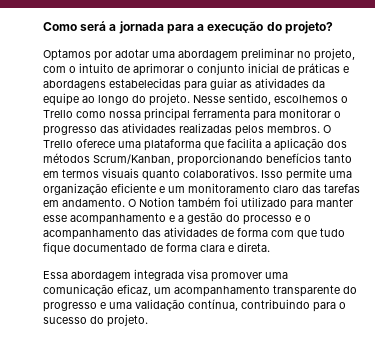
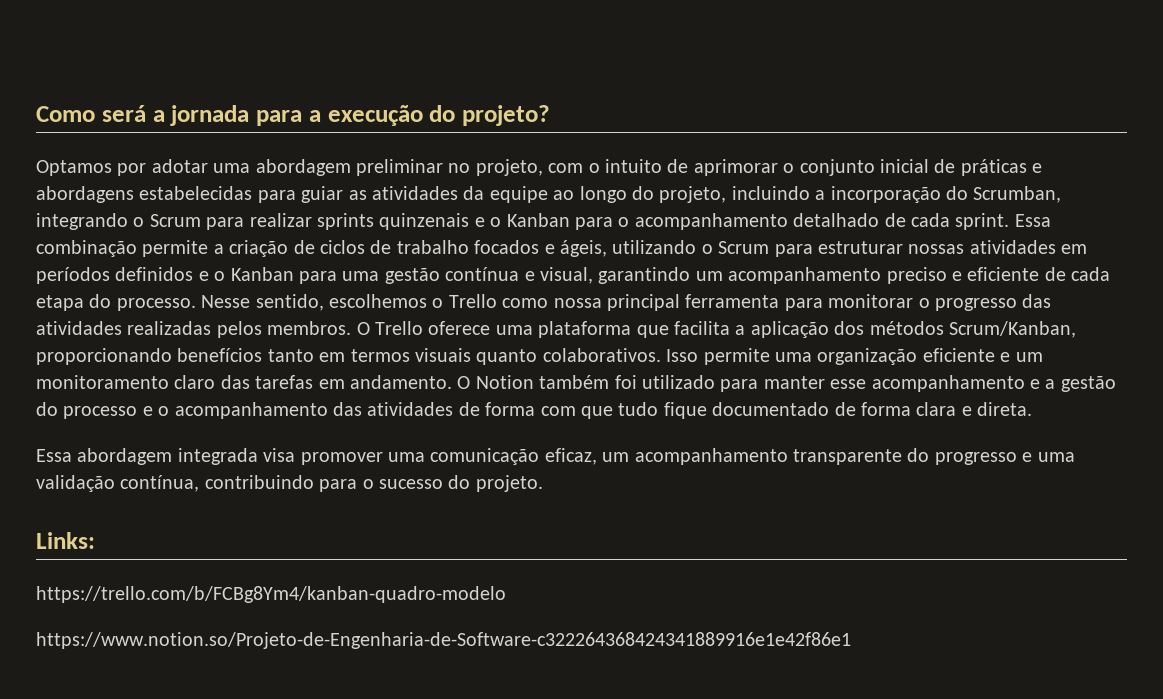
- Optamos por adotar uma abordagem preliminar no projeto, com o intuito de aprimorar o conjunto inicial de práticas e abordagens estabelecidas para guiar as atividades da equipe ao longo do projeto.
+ Optamos por adotar uma abordagem preliminar no projeto, com o intuito de aprimorar o conjunto inicial de práticas e abordagens estabelecidas para guiar as atividades da equipe ao longo do projeto, incluindo a incorporação do Scrumban, integrando o Scrum para realizar sprints quinzenais e o Kanban para o acompanhamento detalhado de cada sprint. Essa combinação permite a criação de ciclos de trabalho focados e ágeis, utilizando o Scrum para estruturar nossas atividades em períodos definidos e o Kanban para uma gestão contínua e visual, garantindo um acompanhamento preciso e eficiente de cada etapa do processo.
+ Links:
+ https://trello.com/b/FCBg8Ym4/kanban-quadro-modelo
+ https://www.notion.so/Projeto-de-Engenharia-de-Software-c322264368424341889916e1e42f86e1

